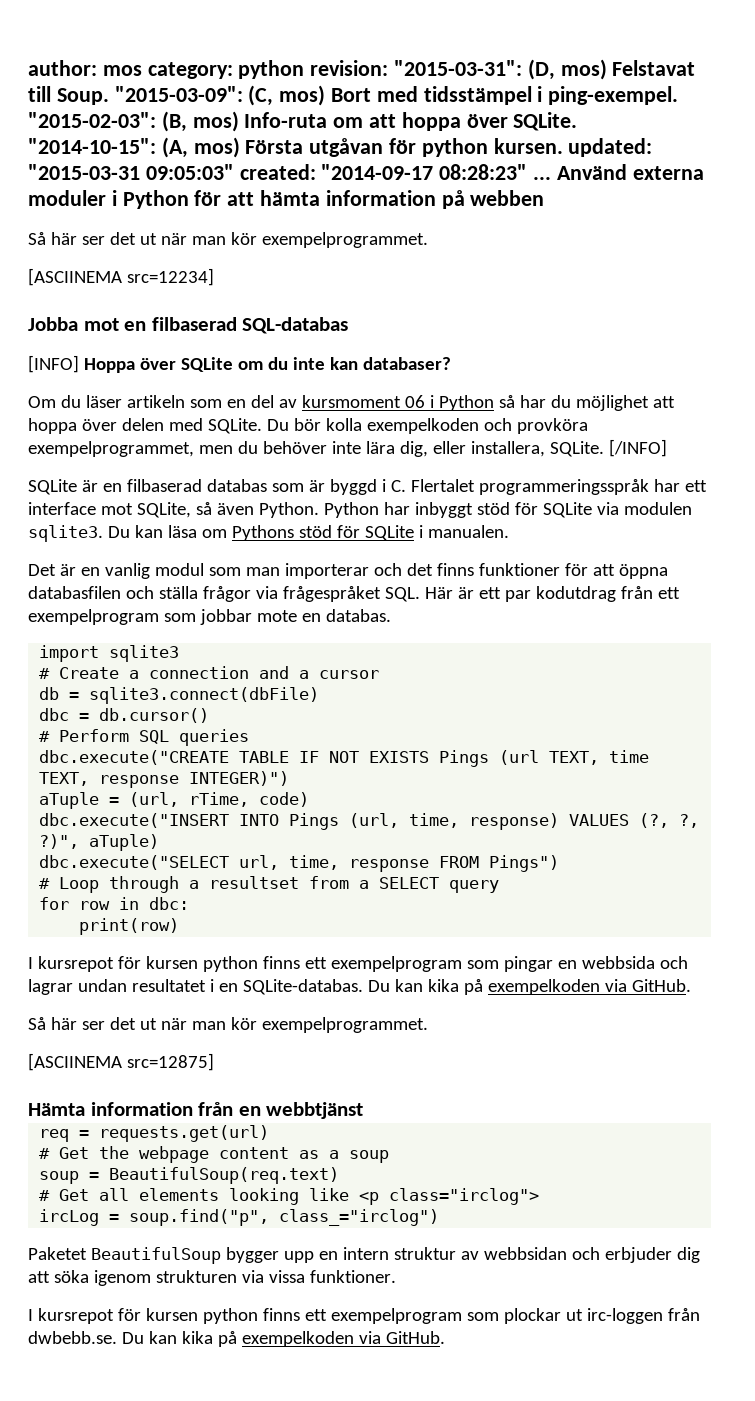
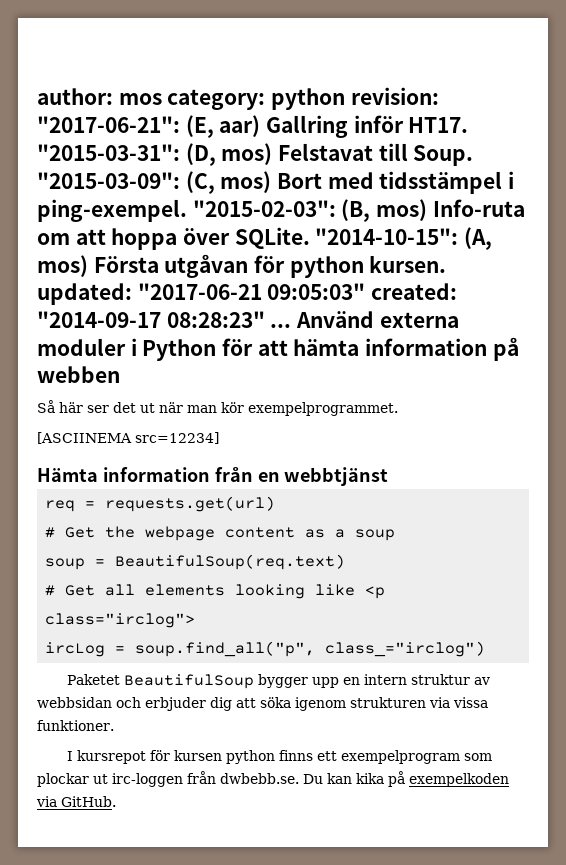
- author: mos category: python revision: "2015-03-31": (D, mos) Felstavat till Soup.
+ author: mos category: python revision: "2017-06-21": (E, aar) Gallring inför HT17. "2015-03-31": (D, mos) Felstavat till Soup.
- "2014-10-15": (A, mos) Första utgåvan för python kursen. updated: "2015-03-31 09:05:03" created: "2014-09-17 08:28:23" ...
+ "2014-10-15": (A, mos) Första utgåvan för python kursen. updated: "2017-06-21 09:05:03" created: "2014-09-17 08:28:23" ...
- Jobba mot en filbaserad SQL-databas
- [INFO] Hoppa över SQLite om du inte kan databaser?
- Om du läser artikeln som en del av kursmoment 06 i Python så har du möjlighet att hoppa över delen med SQLite. Du bör kolla exempelkoden och provköra exempelprogrammet, men du behöver inte lära dig, eller installera, SQLite. [/INFO]
- SQLite är en filbaserad databas som är byggd i C. Flertalet programmeringsspråk har ett interface mot SQLite, så även Python. Python har inbyggt stöd för SQLite via modulen sqlite3. Du kan läsa om Pythons stöd för SQLite i manualen.
- Det är en vanlig modul som man importerar och det finns funktioner för att öppna databasfilen och ställa frågor via frågespråket SQL. Här är ett par kodutdrag från ett exempelprogram som jobbar mote en databas.
- import sqlite3
- # Create a connection and a cursor
- db = sqlite3.connect(dbFile)
- dbc = db.cursor()
- # Perform SQL queries
- dbc.execute("CREATE TABLE IF NOT EXISTS Pings (url TEXT, time TEXT, response INTEGER)")
- aTuple = (url, rTime, code)
- dbc.execute("INSERT INTO Pings (url, time, response) VALUES (?, ?, ?)", aTuple)
- dbc.execute("SELECT url, time, response FROM Pings")
- # Loop through a resultset from a SELECT query
- for row in dbc:
- print(row)
- I kursrepot för kursen python finns ett exempelprogram som pingar en webbsida och lagrar undan resultatet i en SQLite-databas. Du kan kika på exempelkoden via GitHub.
- Så här ser det ut när man kör exempelprogrammet.
- [ASCIINEMA src=12875]
- ircLog = soup.find("p", class_="irclog")
+ ircLog = soup.find_all("p", class_="irclog")

